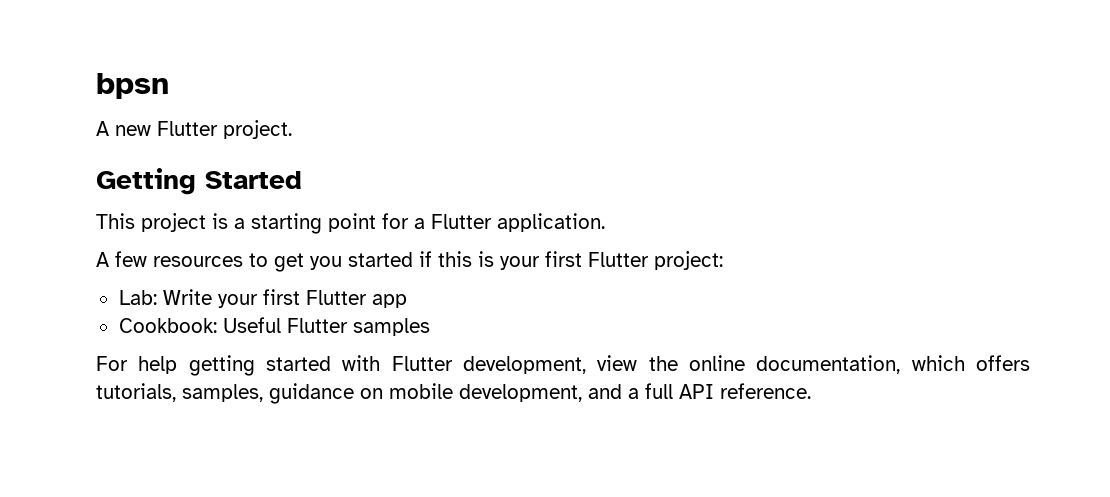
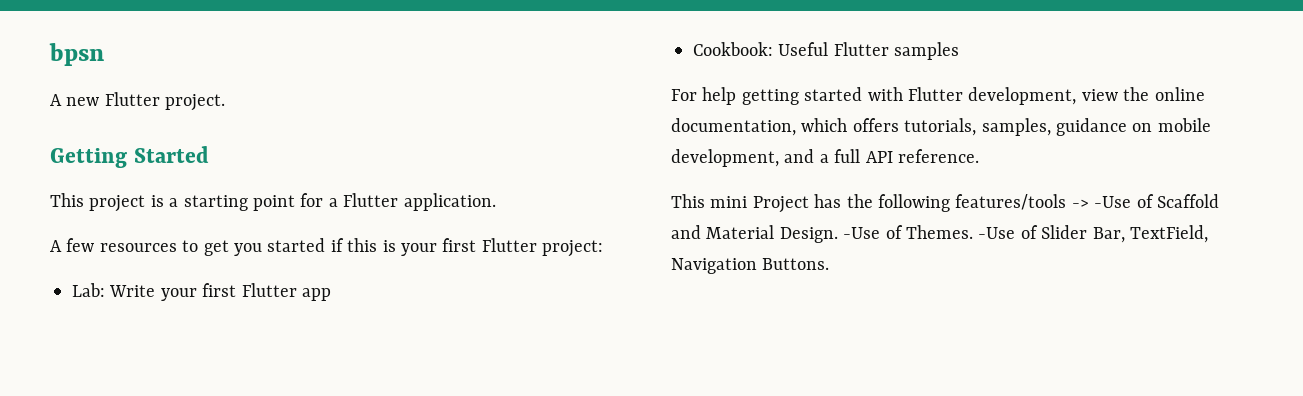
+ This mini Project has the following features/tools -> -Use of Scaffold and Material Design. -Use of Themes. -Use of Slider Bar, TextField, Navigation Buttons.

